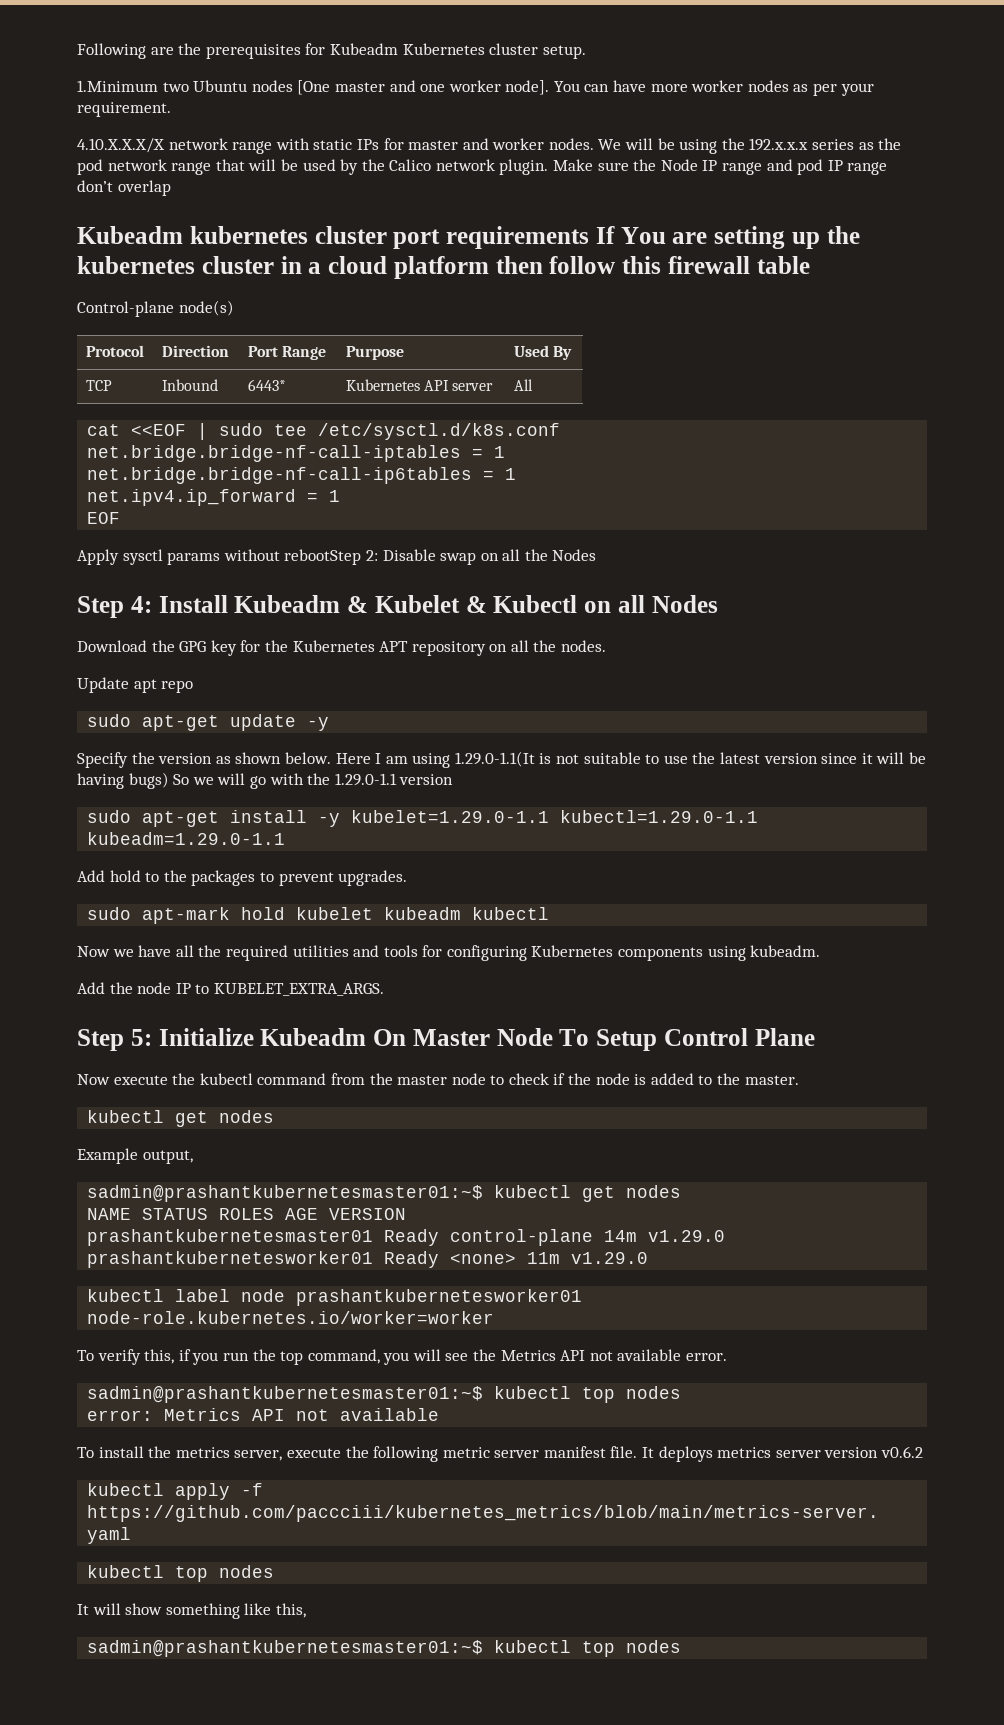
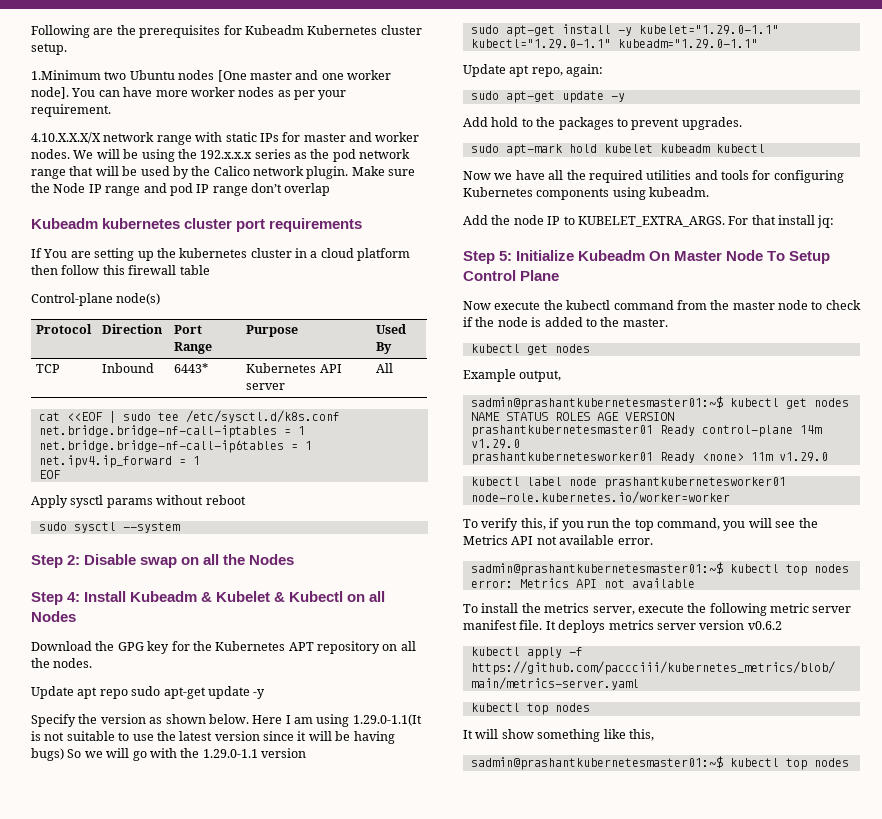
- Kubeadm kubernetes cluster port requirements If You are setting up the kubernetes cluster in a cloud platform then follow this firewall table
+ Kubeadm kubernetes cluster port requirements
+ If You are setting up the kubernetes cluster in a cloud platform then follow this firewall table
- Apply sysctl params without rebootStep 2: Disable swap on all the Nodes
+ Apply sysctl params without reboot
+ sudo sysctl --system
+ Step 2: Disable swap on all the Nodes
- Update apt repo
- sudo apt-get update -y
+ Update apt repo sudo apt-get update -y
- sudo apt-get install -y kubelet=1.29.0-1.1 kubectl=1.29.0-1.1 kubeadm=1.29.0-1.1
+ sudo apt-get install -y kubelet="1.29.0-1.1" kubectl="1.29.0-1.1" kubeadm="1.29.0-1.1"
+ Update apt repo, again:
+ sudo apt-get update -y
+ For that install jq:

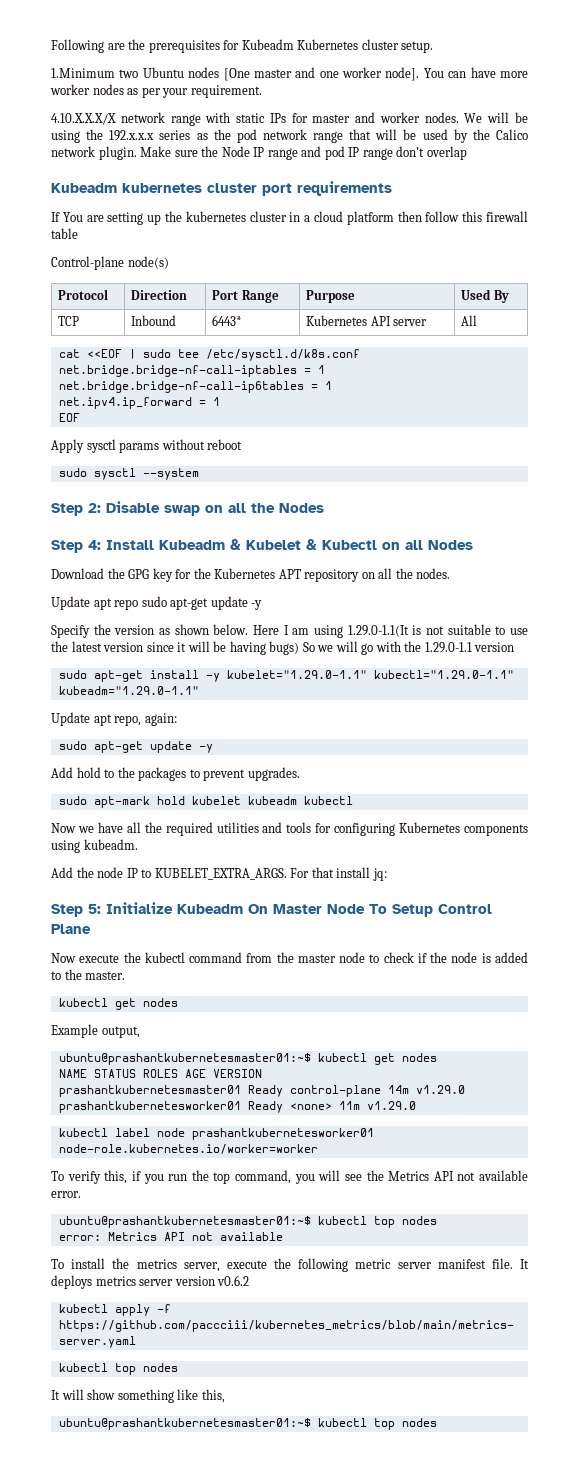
- sadmin@prashantkubernetesmaster01:~$ kubectl get nodes
+ ubuntu@prashantkubernetesmaster01:~$ kubectl get nodes
  To verify this, if you run the top command, you will see the Metrics API not available error.
- sadmin@prashantkubernetesmaster01:~$ kubectl top nodes
+ ubuntu@prashantkubernetesmaster01:~$ kubectl top nodes
  It will show something like this,
- sadmin@prashantkubernetesmaster01:~$ kubectl top nodes
+ ubuntu@prashantkubernetesmaster01:~$ kubectl top nodes

